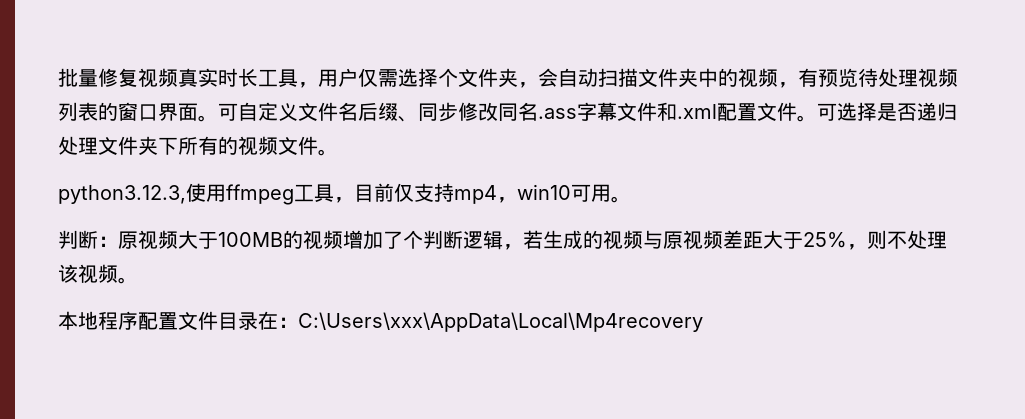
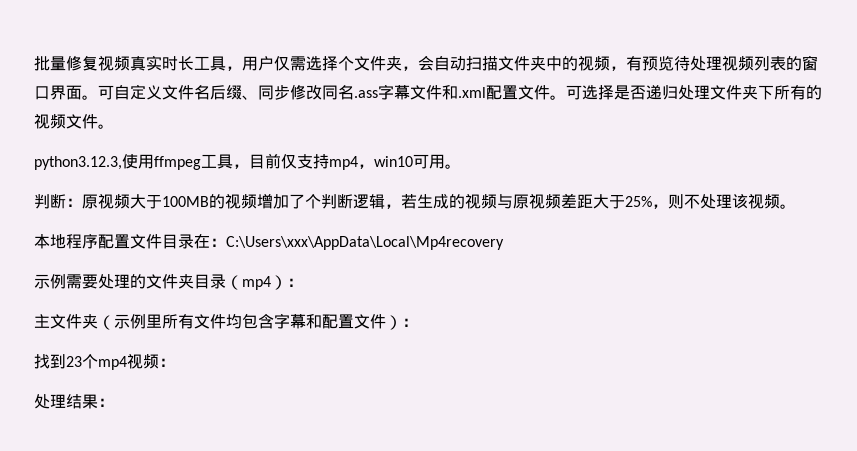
+ 示例需要处理的文件夹目录（mp4）：
+ 主文件夹（示例里所有文件均包含字幕和配置文件）：
+ 找到23个mp4视频：
+ 处理结果：

